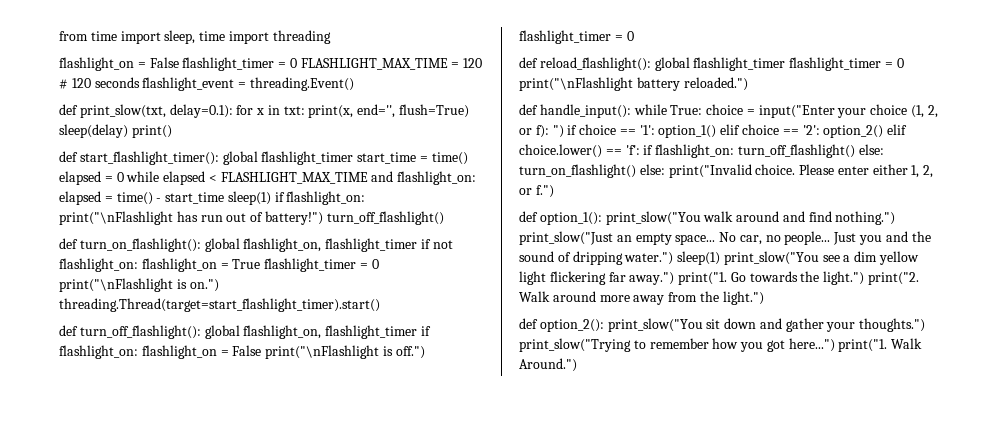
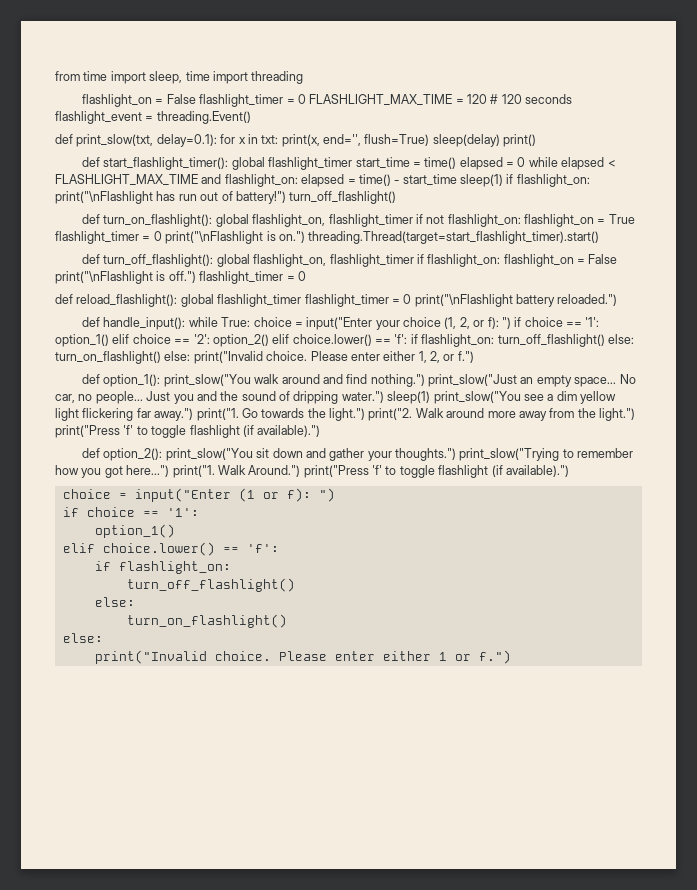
- Walk around more away from the light.")
+ Walk around more away from the light.") print("Press 'f' to toggle flashlight (if available).")
- Walk Around.")
+ Walk Around.") print("Press 'f' to toggle flashlight (if available).")
+ choice = input("Enter (1 or f): ")
+ if choice == '1':
+ option_1()
+ elif choice.lower() == 'f':
+ if flashlight_on:
+ turn_off_flashlight()
+ else:
+ turn_on_flashlight()
+ else:
+ print("Invalid choice. Please enter either 1 or f.")

